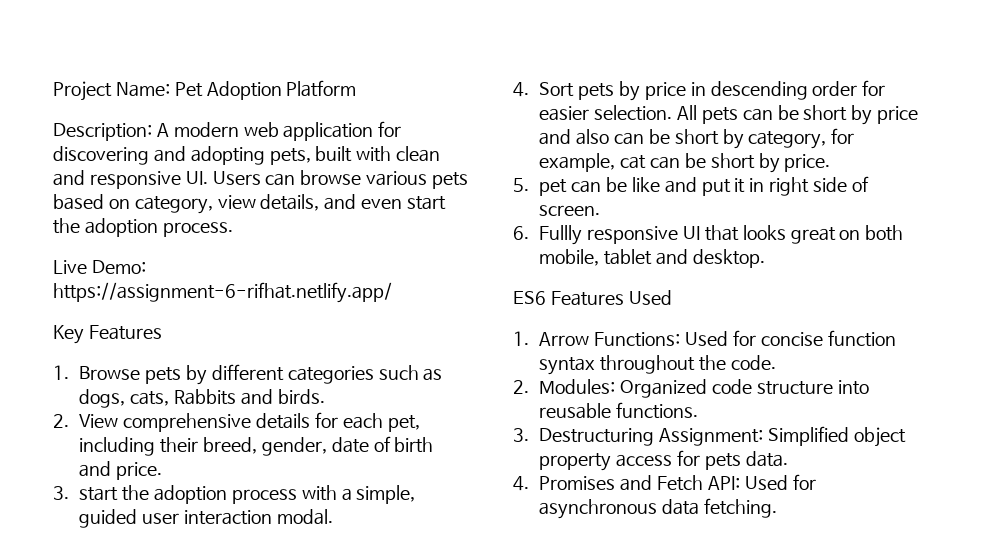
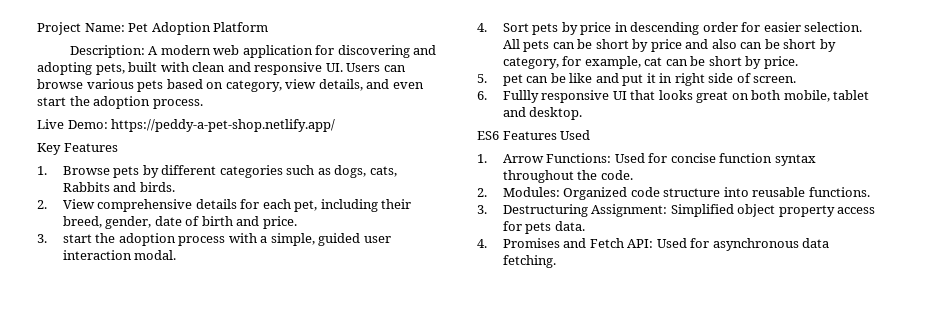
- Live Demo: https://assignment-6-rifhat.netlify.app/
+ Live Demo: https://peddy-a-pet-shop.netlify.app/

